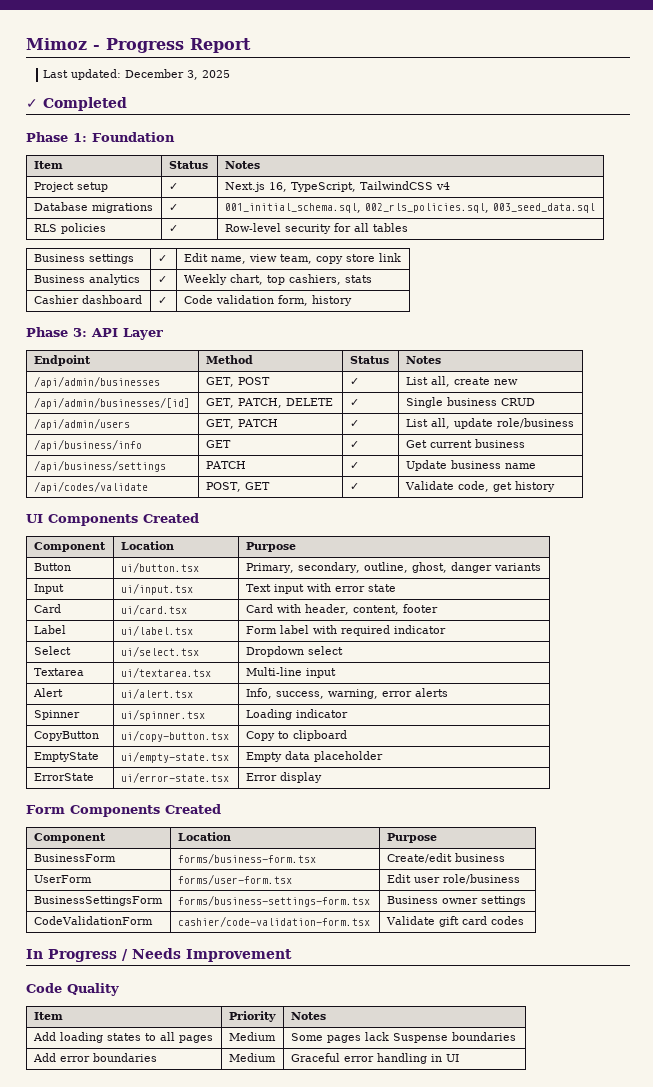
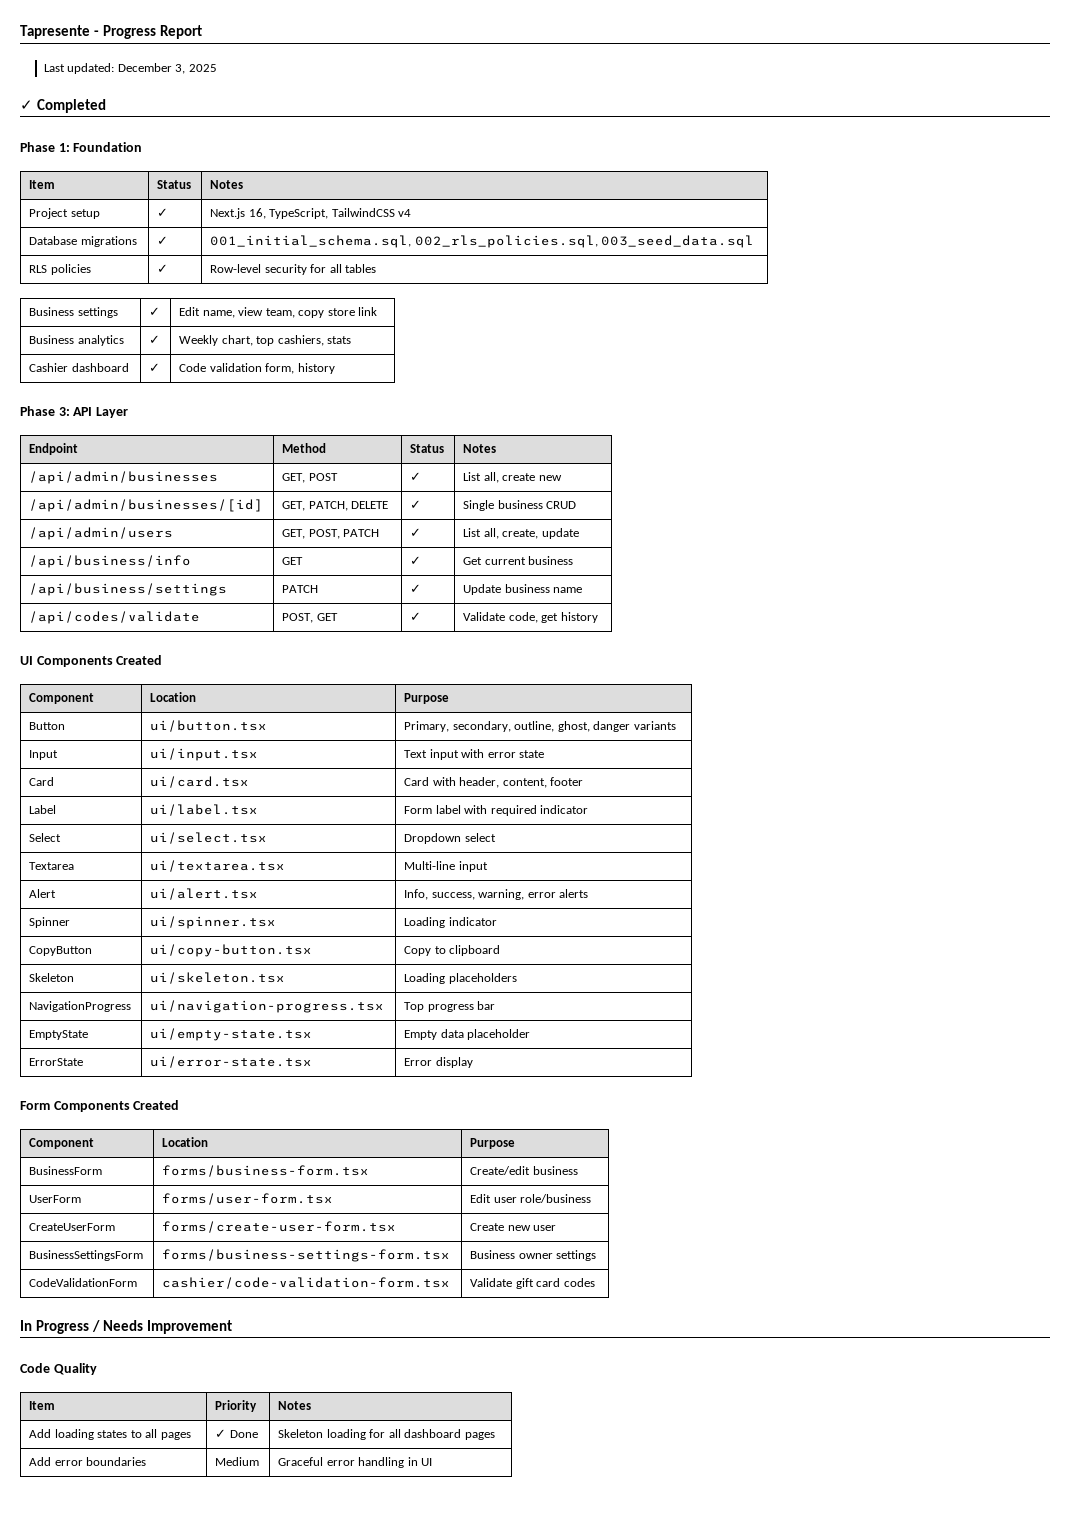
- Mimoz - Progress Report
+ Tapresente - Progress Report
- /api/admin/users | GET, PATCH | ✓ | List all, update role/business
+ /api/admin/users | GET, POST, PATCH | ✓ | List all, create, update
+ Skeleton | ui/skeleton.tsx | Loading placeholders
+ NavigationProgress | ui/navigation-progress.tsx | Top progress bar
+ CreateUserForm | forms/create-user-form.tsx | Create new user
- Add loading states to all pages | Medium | Some pages lack Suspense boundaries
+ Add loading states to all pages | ✓ Done | Skeleton loading for all dashboard pages

